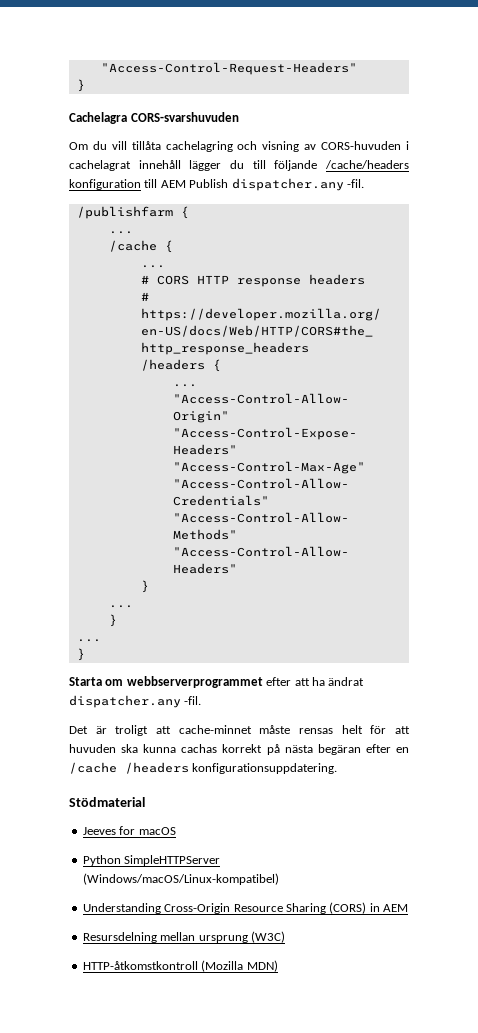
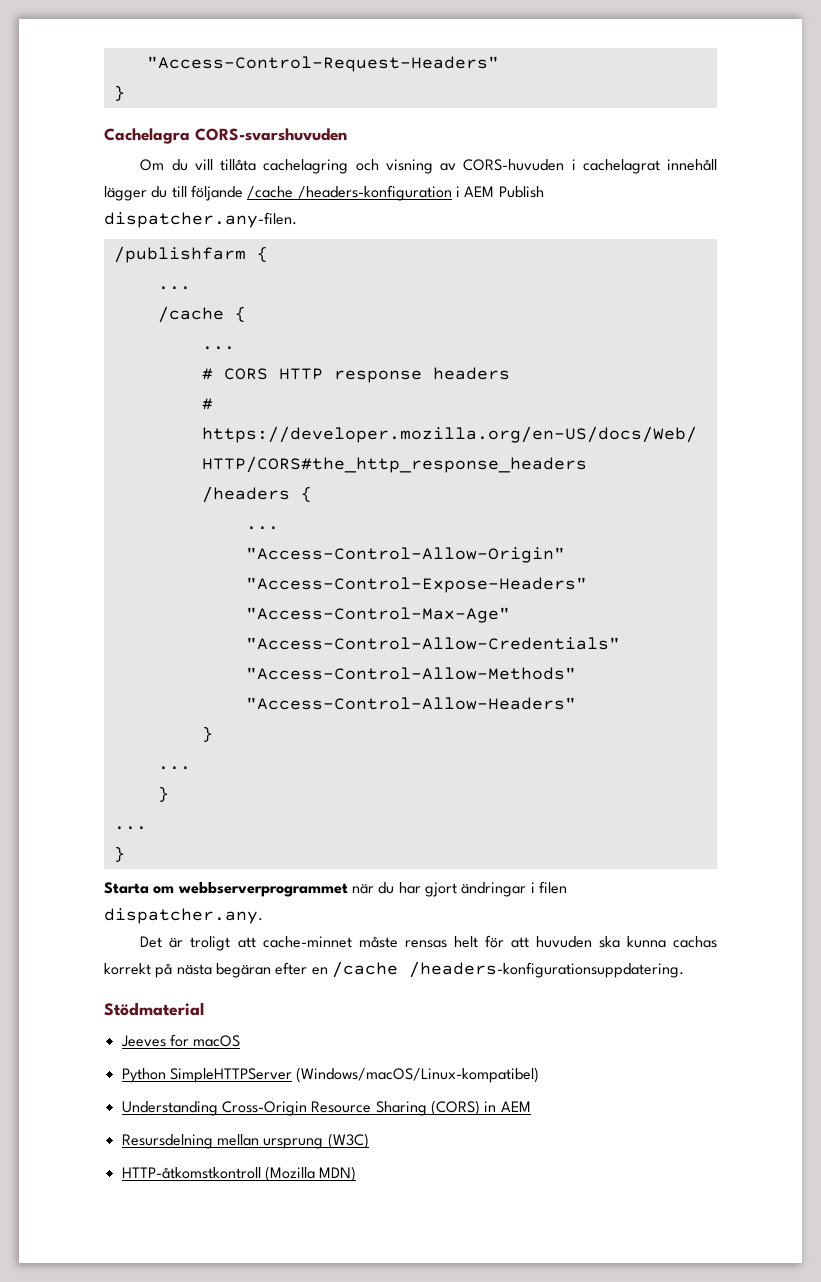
- Om du vill tillåta cachelagring och visning av CORS-huvuden i cachelagrat innehåll lägger du till följande /cache/headers konfiguration till AEM Publish dispatcher.any -fil.
+ Om du vill tillåta cachelagring och visning av CORS-huvuden i cachelagrat innehåll lägger du till följande /cache /headers-konfiguration i AEM Publish dispatcher.any-filen.
- Starta om webbserverprogrammet efter att ha ändrat dispatcher.any -fil.
+ Starta om webbserverprogrammet när du har gjort ändringar i filen dispatcher.any.
- Det är troligt att cache-minnet måste rensas helt för att huvuden ska kunna cachas korrekt på nästa begäran efter en /cache /headers konfigurationsuppdatering.
+ Det är troligt att cache-minnet måste rensas helt för att huvuden ska kunna cachas korrekt på nästa begäran efter en /cache /headers-konfigurationsuppdatering.

